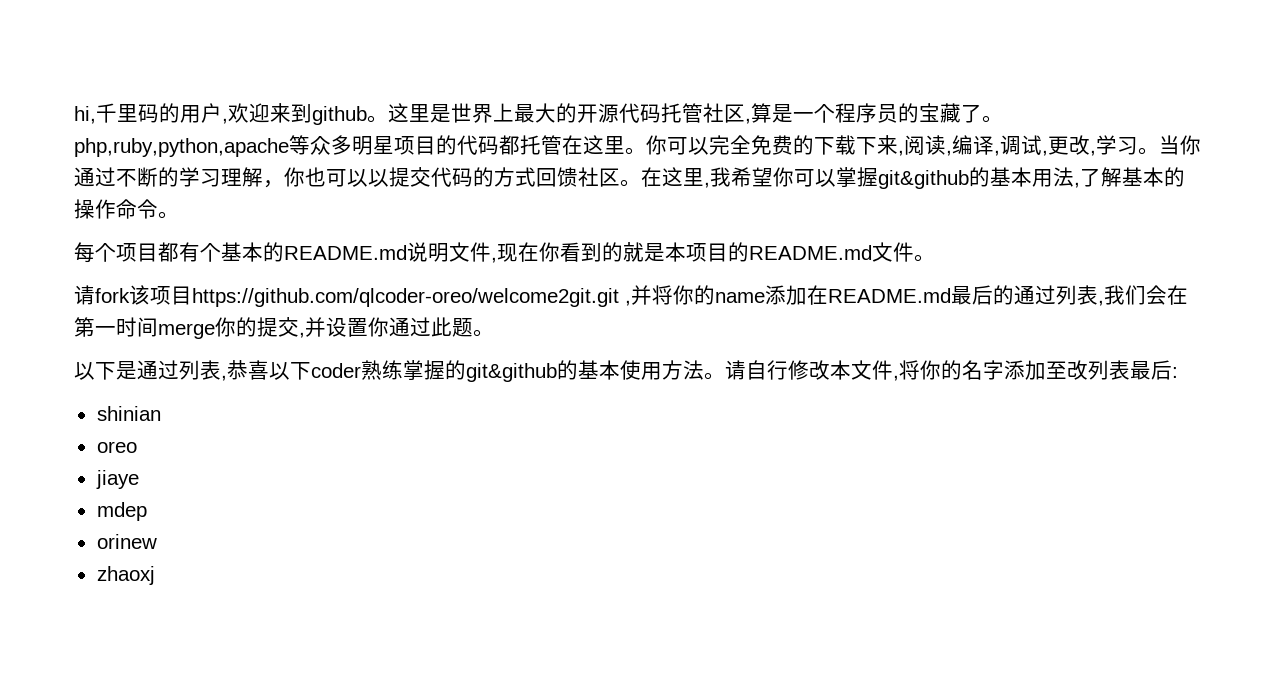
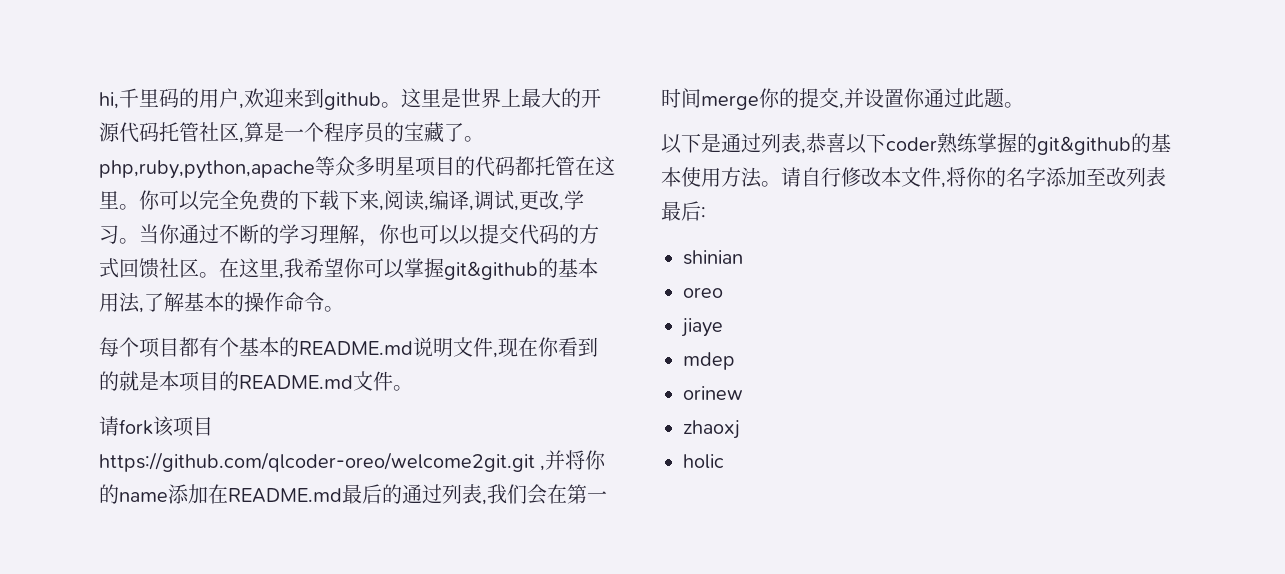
+ holic

